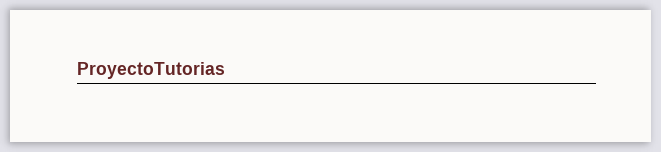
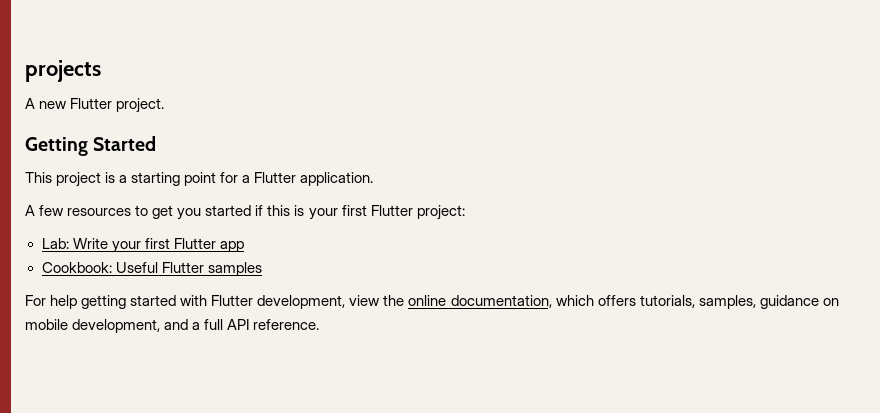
- ProyectoTutorias
+ projects
+ A new Flutter project.
+ Getting Started
+ This project is a starting point for a Flutter application.
+ A few resources to get you started if this is your first Flutter project:
+ Lab: Write your first Flutter app
+ Cookbook: Useful Flutter samples
+ For help getting started with Flutter development, view the online documentation, which offers tutorials, samples, guidance on mobile development, and a full API reference.

